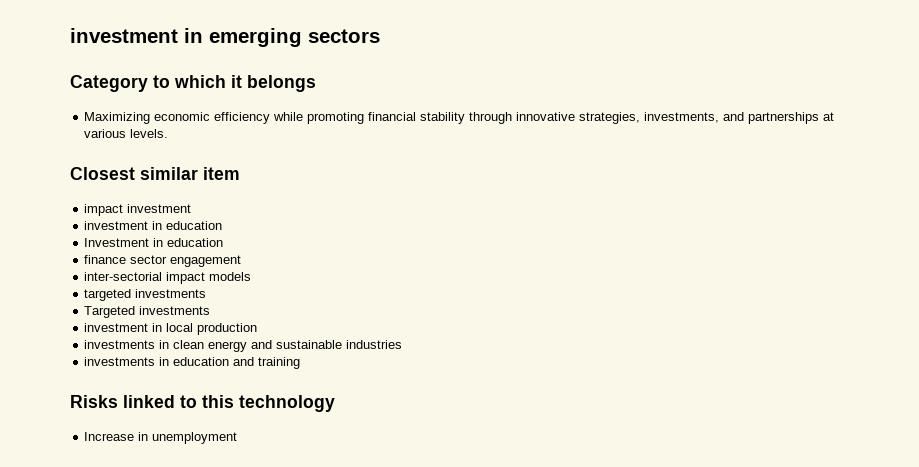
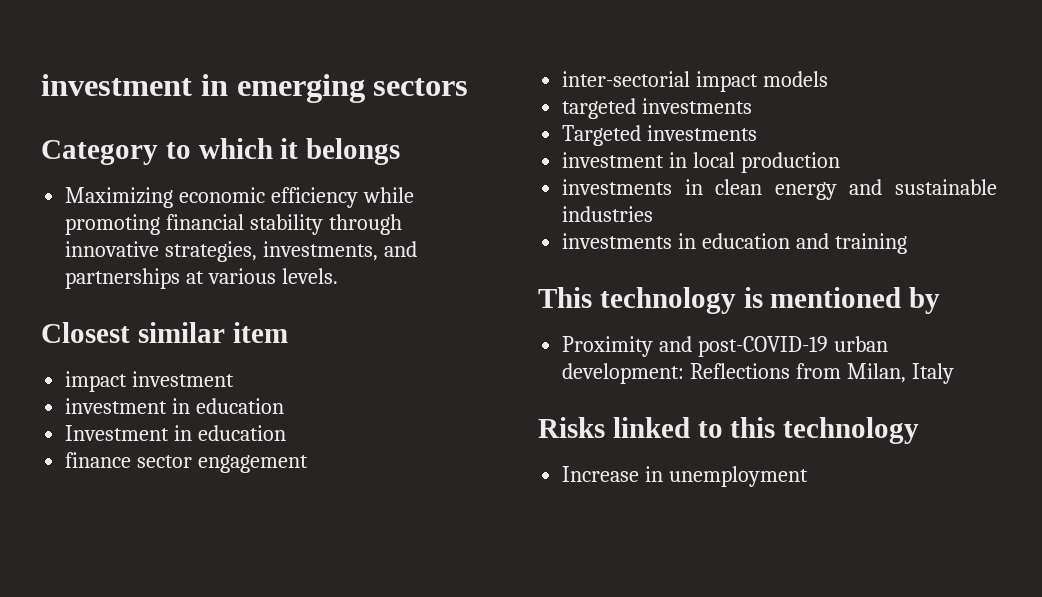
+ This technology is mentioned by
+ Proximity and post-COVID-19 urban development: Reflections from Milan, Italy

